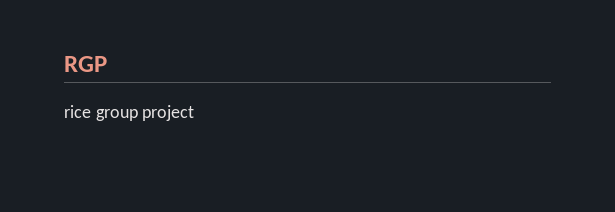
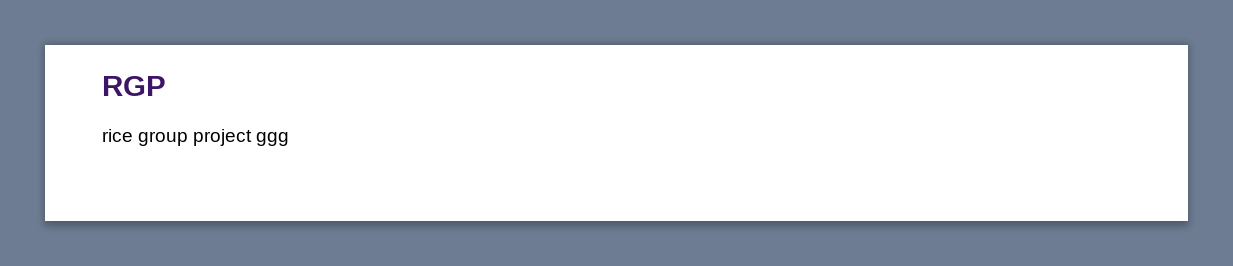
- rice group project
+ rice group project ggg

